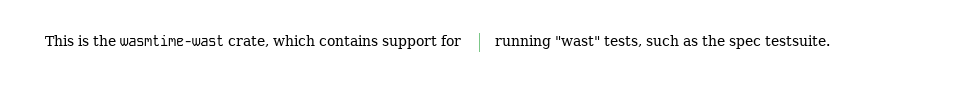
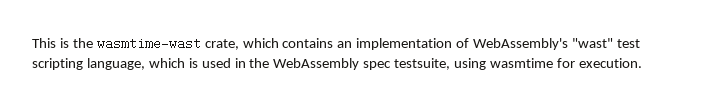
- This is the wasmtime-wast crate, which contains support for running "wast" tests, such as the spec testsuite.
+ This is the wasmtime-wast crate, which contains an implementation of WebAssembly's "wast" test scripting language, which is used in the WebAssembly spec testsuite, using wasmtime for execution.

